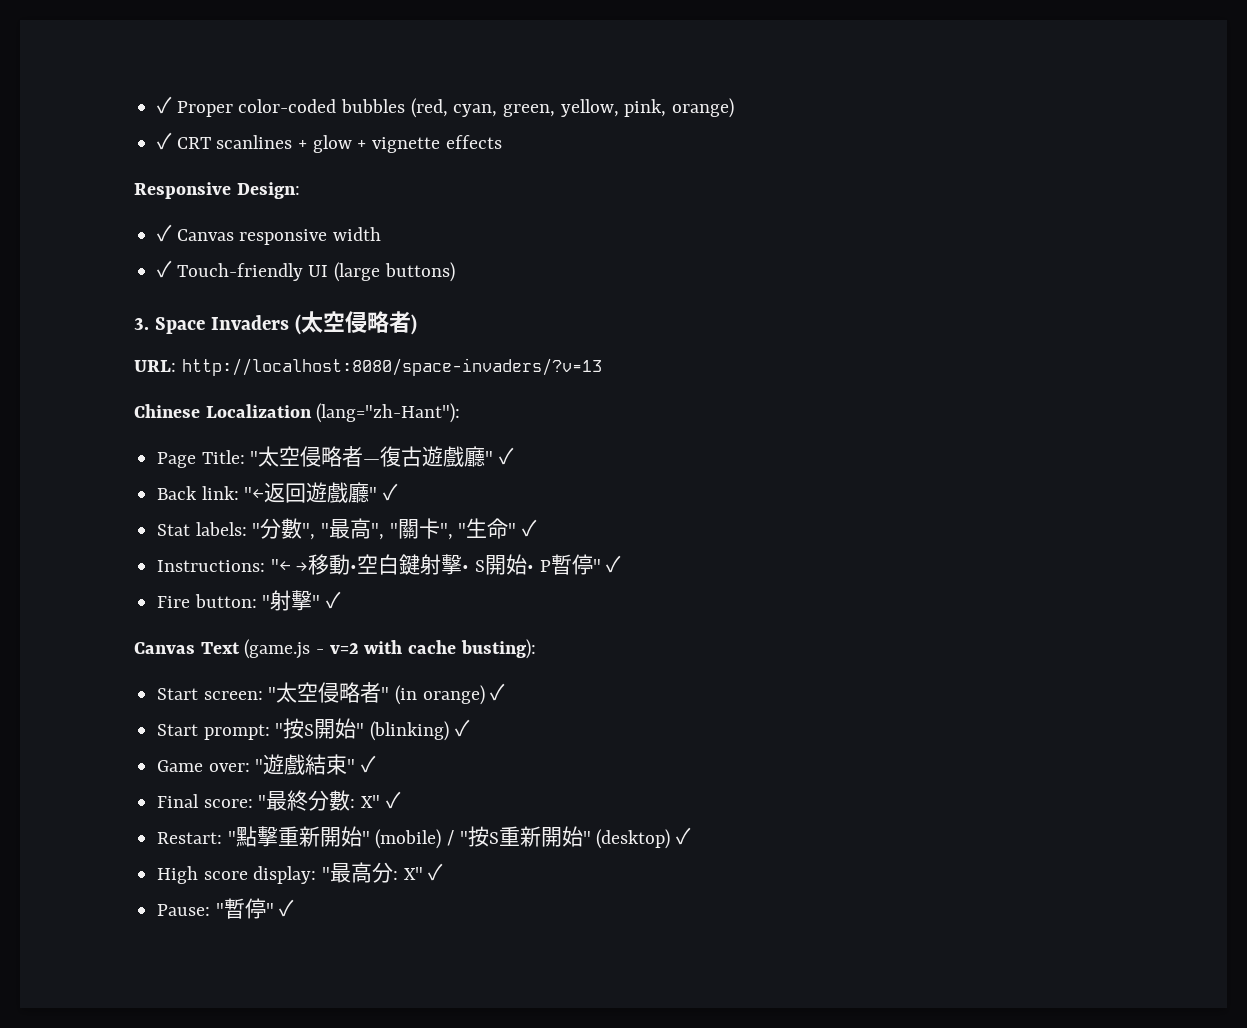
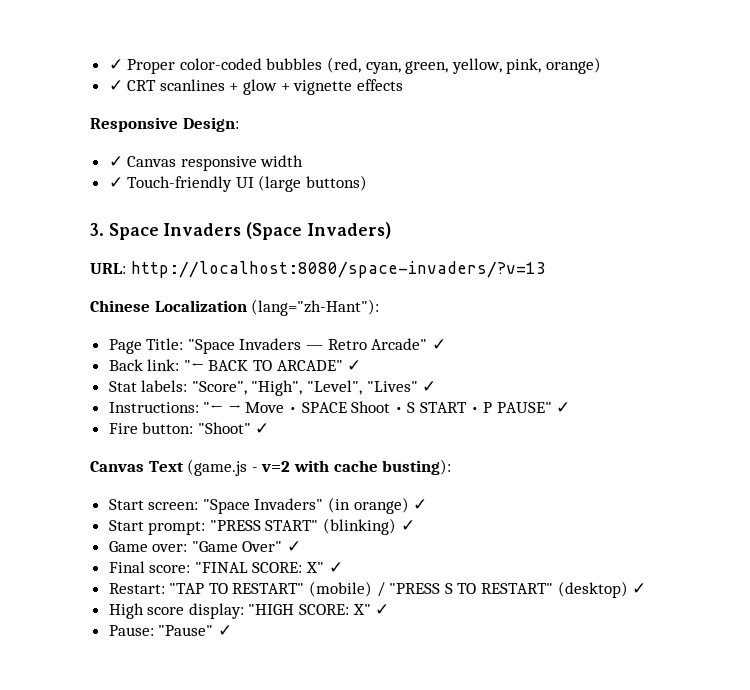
- 3. Space Invaders (太空侵略者)
+ 3. Space Invaders (Space Invaders)
- Page Title: "太空侵略者—復古遊戲廳" ✓
+ Page Title: "Space Invaders — Retro Arcade" ✓
- Back link: "←返回遊戲廳" ✓
+ Back link: "← BACK TO ARCADE" ✓
- Stat labels: "分數", "最高", "關卡", "生命" ✓
+ Stat labels: "Score", "High", "Level", "Lives" ✓
- Instructions: "← →移動•空白鍵射擊• S開始• P暫停" ✓
+ Instructions: "← → Move • SPACE Shoot • S START • P PAUSE" ✓
- Fire button: "射擊" ✓
+ Fire button: "Shoot" ✓
- Start screen: "太空侵略者" (in orange) ✓
+ Start screen: "Space Invaders" (in orange) ✓
- Start prompt: "按S開始" (blinking) ✓
+ Start prompt: "PRESS START" (blinking) ✓
- Game over: "遊戲結束" ✓
+ Game over: "Game Over" ✓
- Final score: "最終分數: X" ✓
+ Final score: "FINAL SCORE: X" ✓
- Restart: "點擊重新開始" (mobile) / "按S重新開始" (desktop) ✓
+ Restart: "TAP TO RESTART" (mobile) / "PRESS S TO RESTART" (desktop) ✓
- High score display: "最高分: X" ✓
+ High score display: "HIGH SCORE: X" ✓
- Pause: "暫停" ✓
+ Pause: "Pause" ✓

